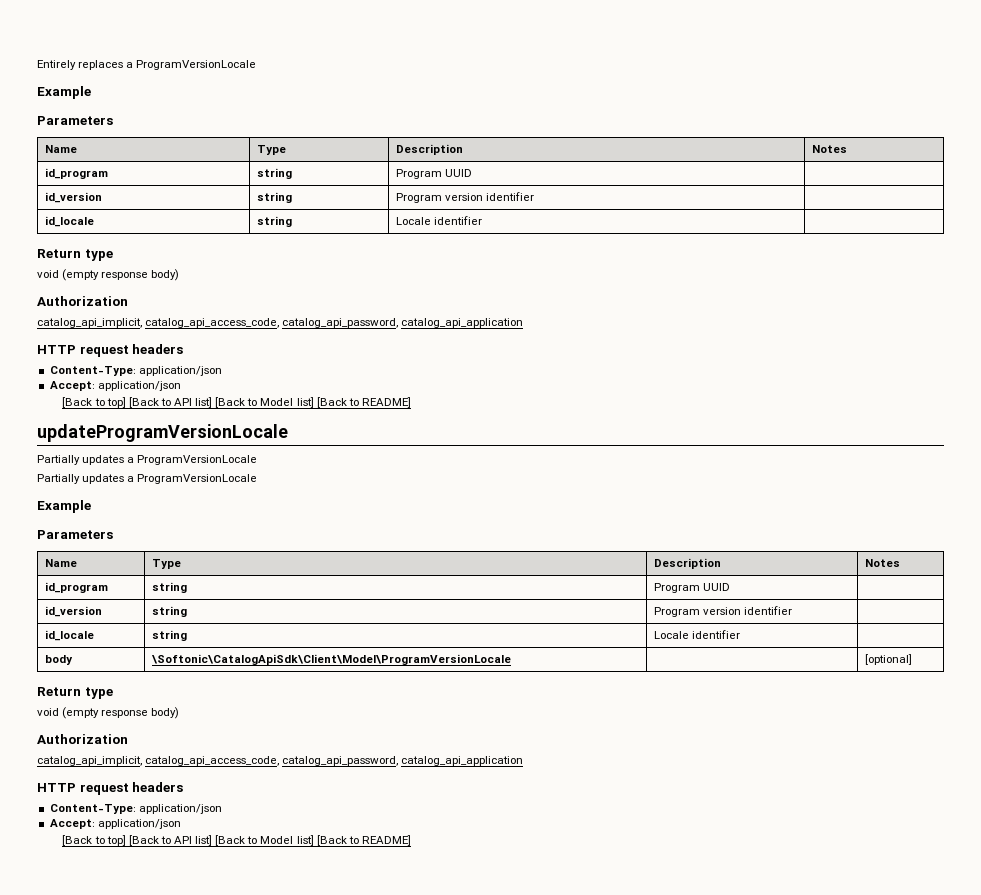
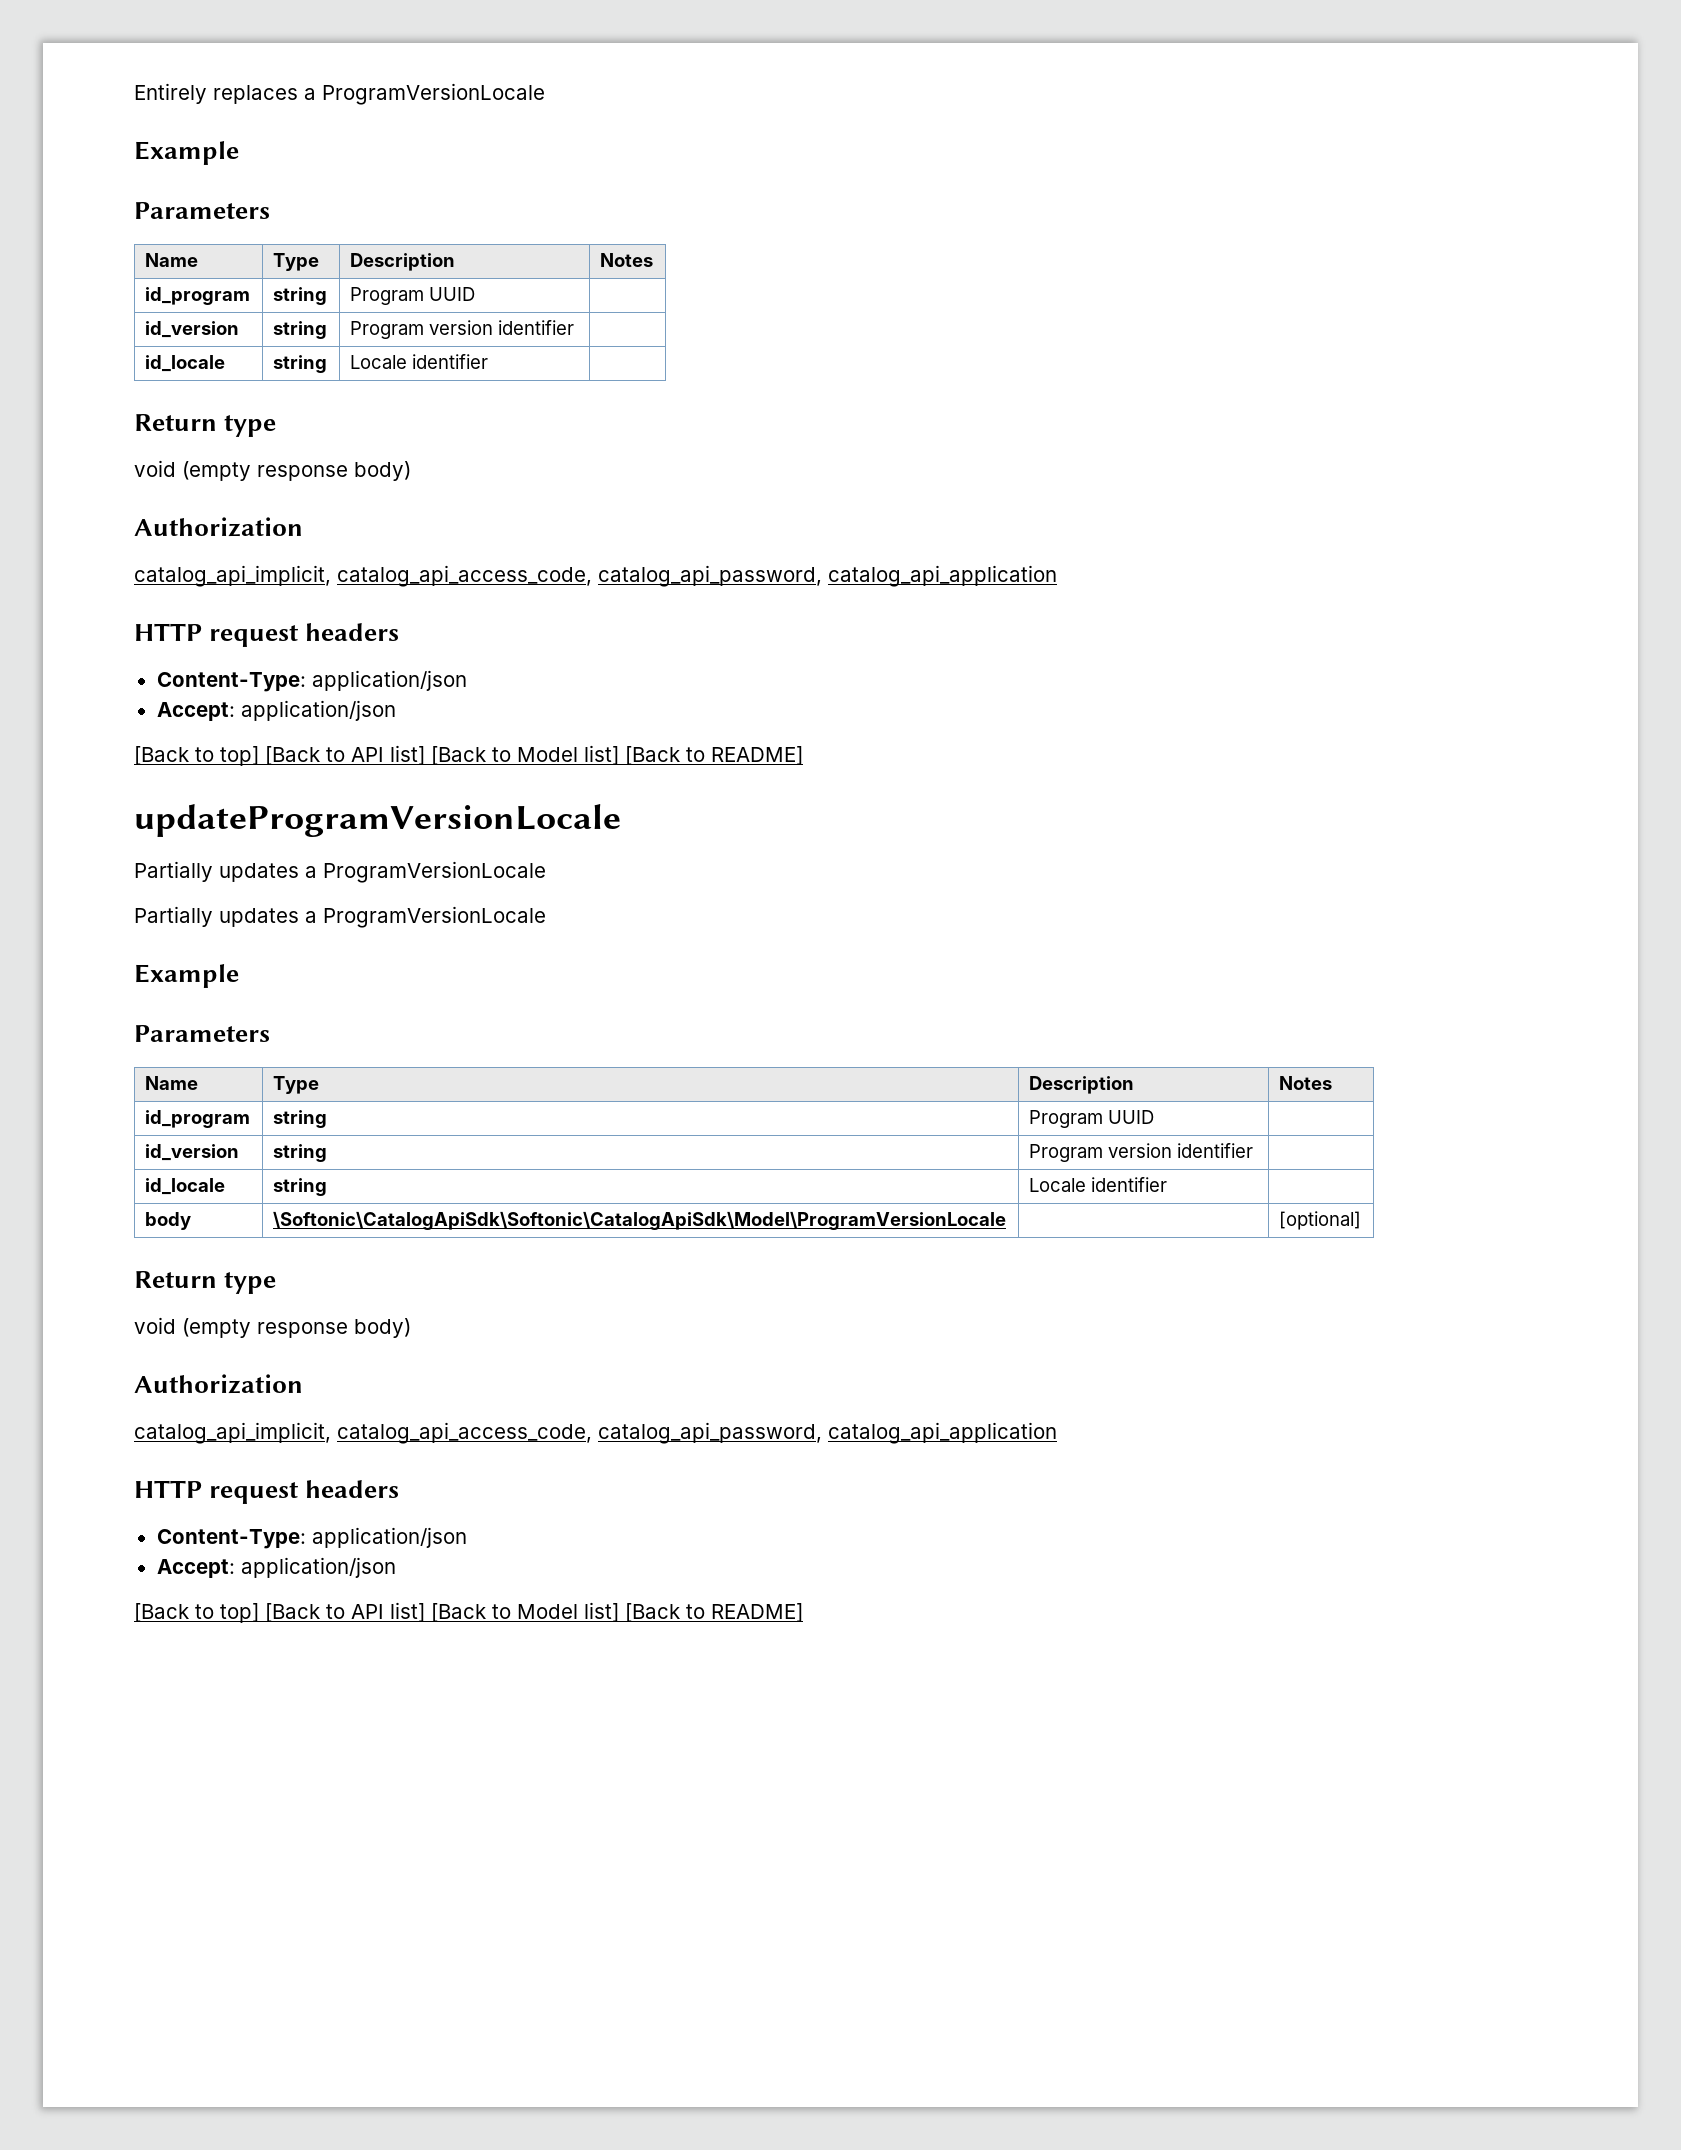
- body | \Softonic\CatalogApiSdk\Client\Model\ProgramVersionLocale | | [optional]
+ body | \Softonic\CatalogApiSdk\Softonic\CatalogApiSdk\Model\ProgramVersionLocale | | [optional]

